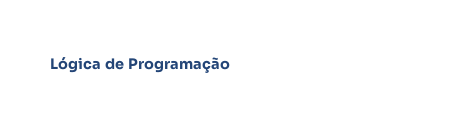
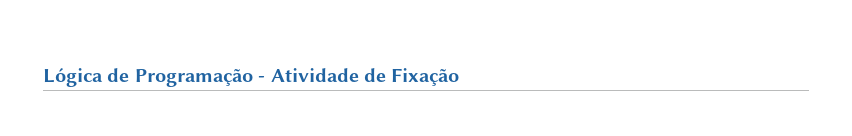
- Lógica de Programação
+ Lógica de Programação - Atividade de Fixação

